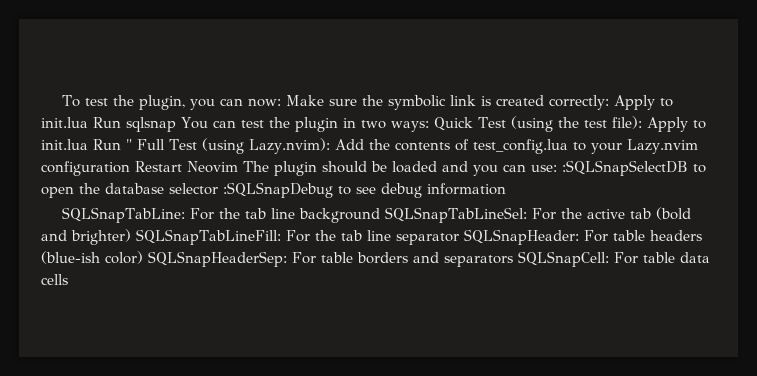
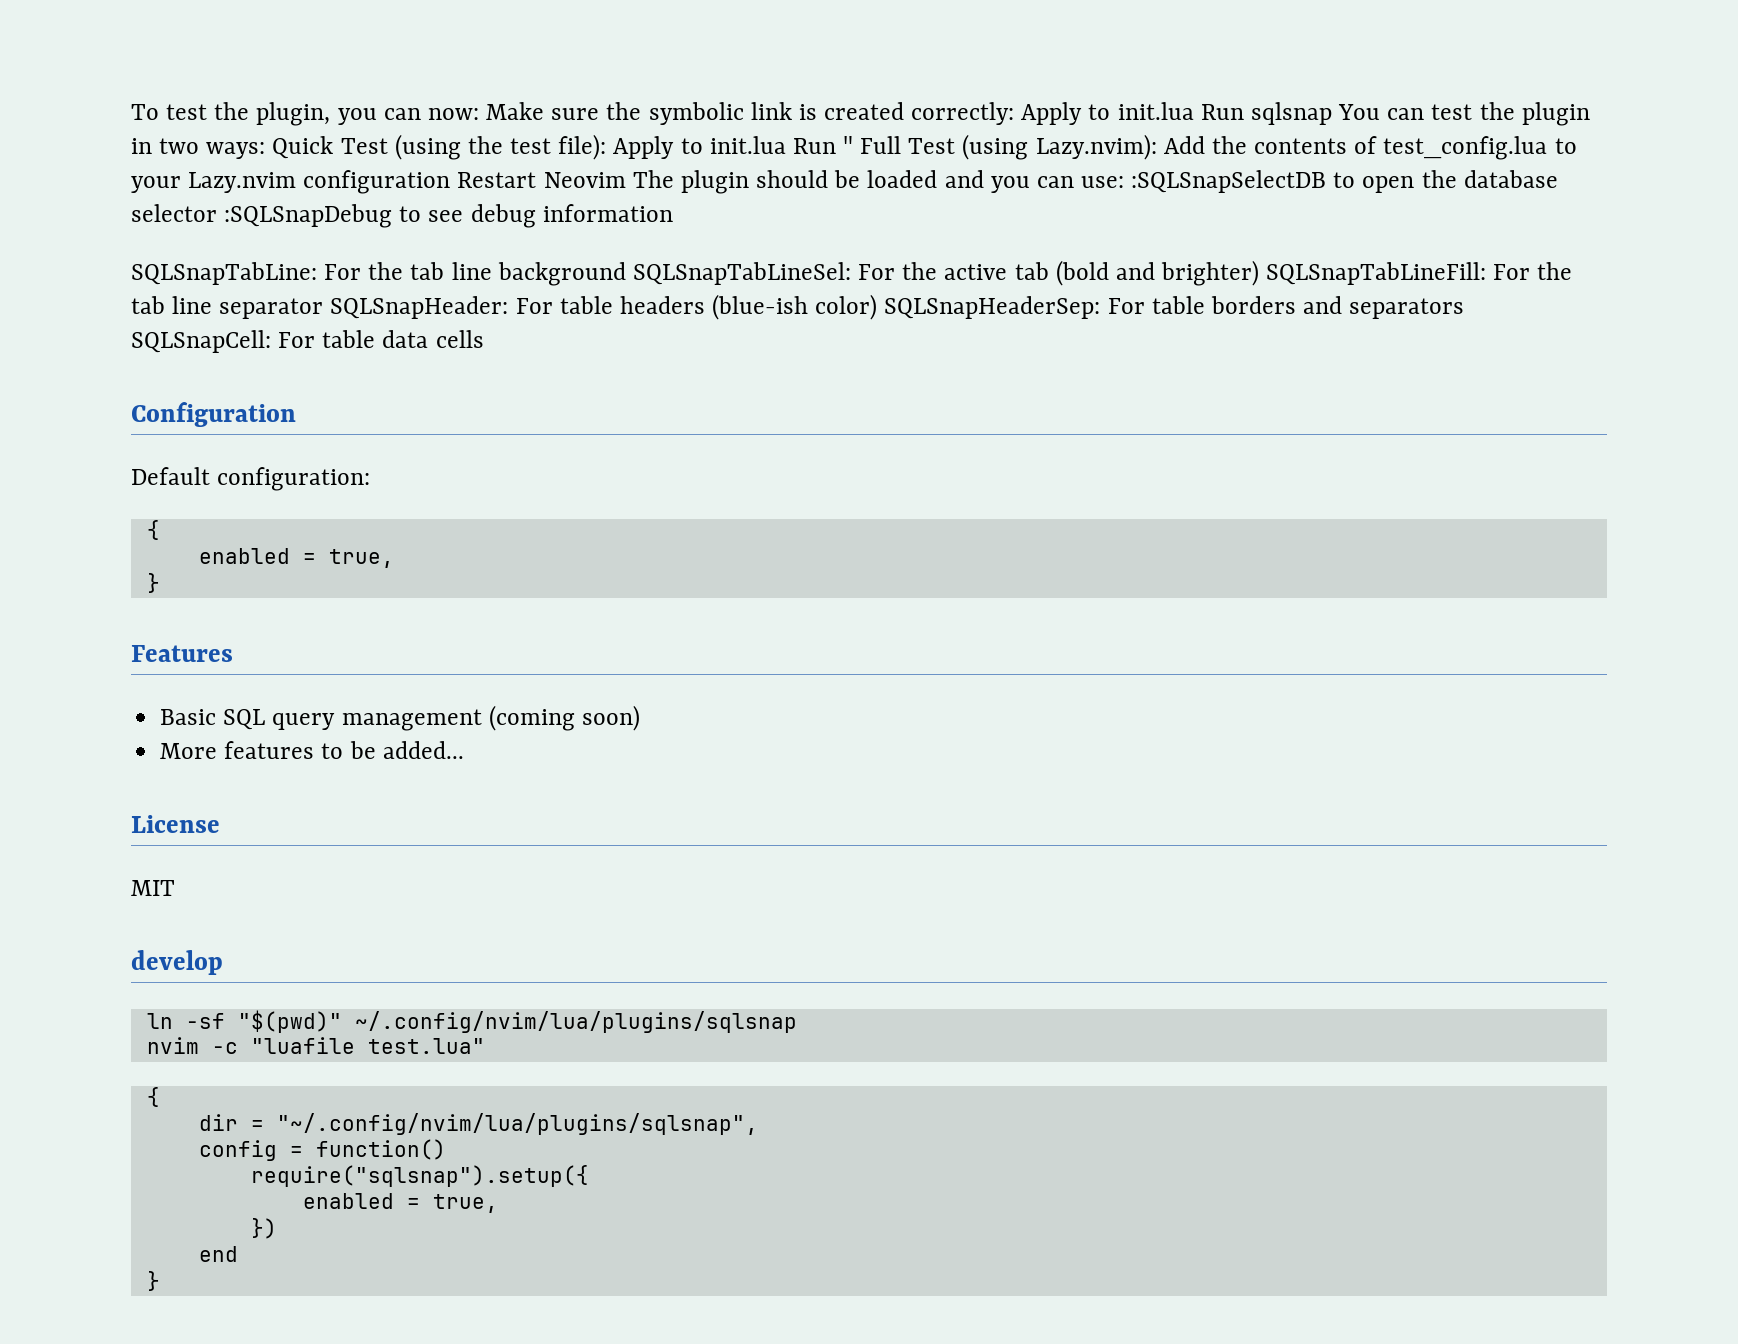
+ Configuration
+ Default configuration:
+ {
+ enabled = true,
+ }
+ Features
+ Basic SQL query management (coming soon)
+ More features to be added...
+ License
+ MIT
+ develop
+ ln -sf "$(pwd)" ~/.config/nvim/lua/plugins/sqlsnap
+ nvim -c "luafile test.lua"
+ {
+ dir = "~/.config/nvim/lua/plugins/sqlsnap",
+ config = function()
+ require("sqlsnap").setup({
+ enabled = true,
+ })
+ end
+ }

